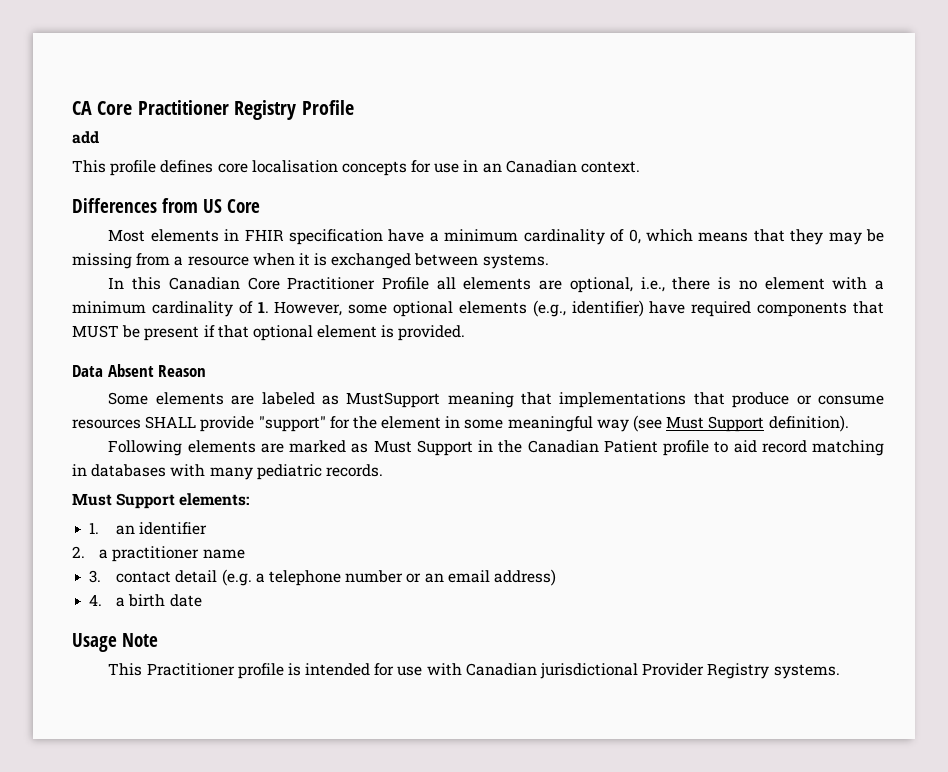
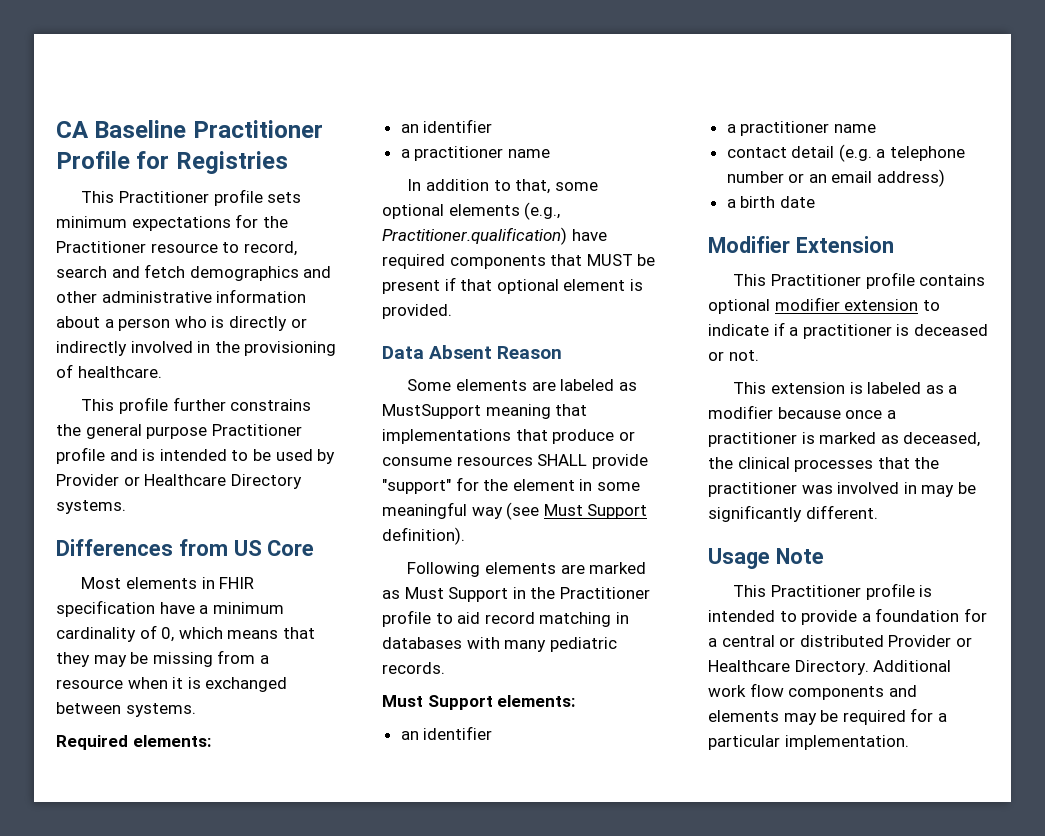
- CA Core Practitioner Registry Profile
- add
- This profile defines core localisation concepts for use in an Canadian context.
+ CA Baseline Practitioner Profile for Registries
+ This Practitioner profile sets minimum expectations for the Practitioner resource to record, search and fetch demographics and other administrative information about a person who is directly or indirectly involved in the provisioning of healthcare.
+ This profile further constrains the general purpose Practitioner profile and is intended to be used by Provider or Healthcare Directory systems.
- In this Canadian Core Practitioner Profile all elements are optional, i.e., there is no element with a minimum cardinality of 1. However, some optional elements (e.g., identifier) have required components that MUST be present if that optional element is provided.
+ Required elements:
+ an identifier
+ a practitioner name
+ In addition to that, some optional elements (e.g., Practitioner.qualification) have required components that MUST be present if that optional element is provided.
- Following elements are marked as Must Support in the Canadian Patient profile to aid record matching in databases with many pediatric records.
+ Following elements are marked as Must Support in the Practitioner profile to aid record matching in databases with many pediatric records.
  Must Support elements:
- 1. an identifier
- 2. a practitioner name
- 3. contact detail (e.g. a telephone number or an email address)
+ an identifier
+ a practitioner name
+ contact detail (e.g. a telephone number or an email address)
- 4. a birth date
+ a birth date
+ Modifier Extension
+ This Practitioner profile contains optional modifier extension to indicate if a practitioner is deceased or not.
+ This extension is labeled as a modifier because once a practitioner is marked as deceased, the clinical processes that the practitioner was involved in may be significantly different.
- This Practitioner profile is intended for use with Canadian jurisdictional Provider Registry systems.
+ This Practitioner profile is intended to provide a foundation for a central or distributed Provider or Healthcare Directory. Additional work flow components and elements may be required for a particular implementation.

